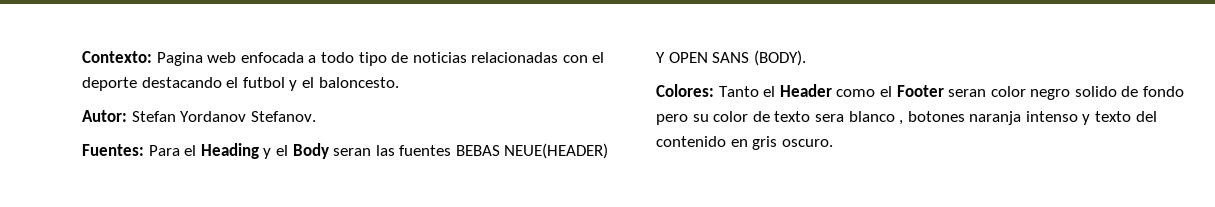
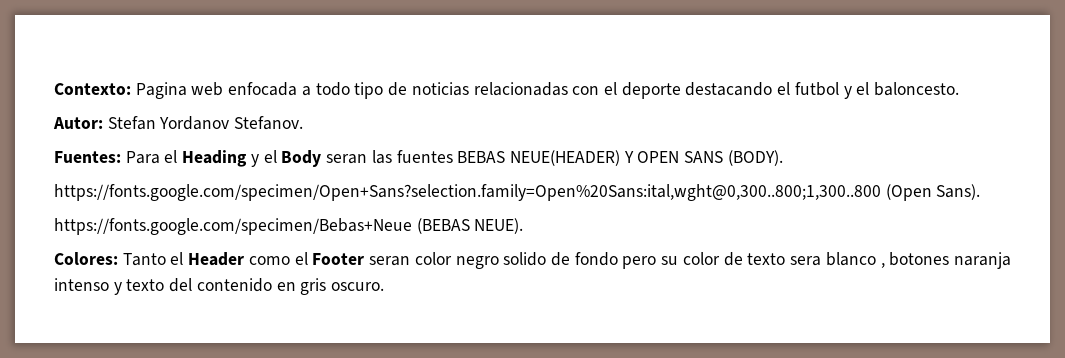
+ https://fonts.google.com/specimen/Open+Sans?selection.family=Open%20Sans:ital,wght@0,300..800;1,300..800 (Open Sans).
+ https://fonts.google.com/specimen/Bebas+Neue (BEBAS NEUE).

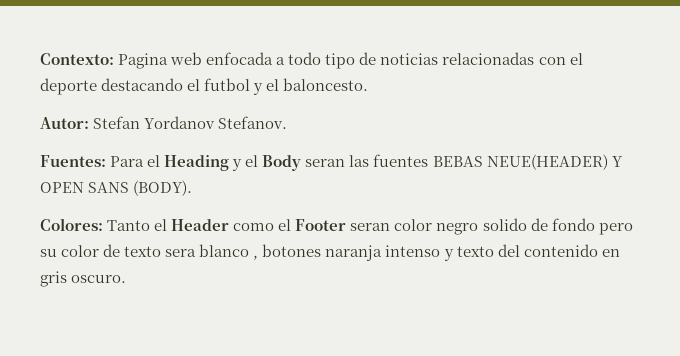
- https://fonts.google.com/specimen/Open+Sans?selection.family=Open%20Sans:ital,wght@0,300..800;1,300..800 (Open Sans).
- https://fonts.google.com/specimen/Bebas+Neue (BEBAS NEUE).

